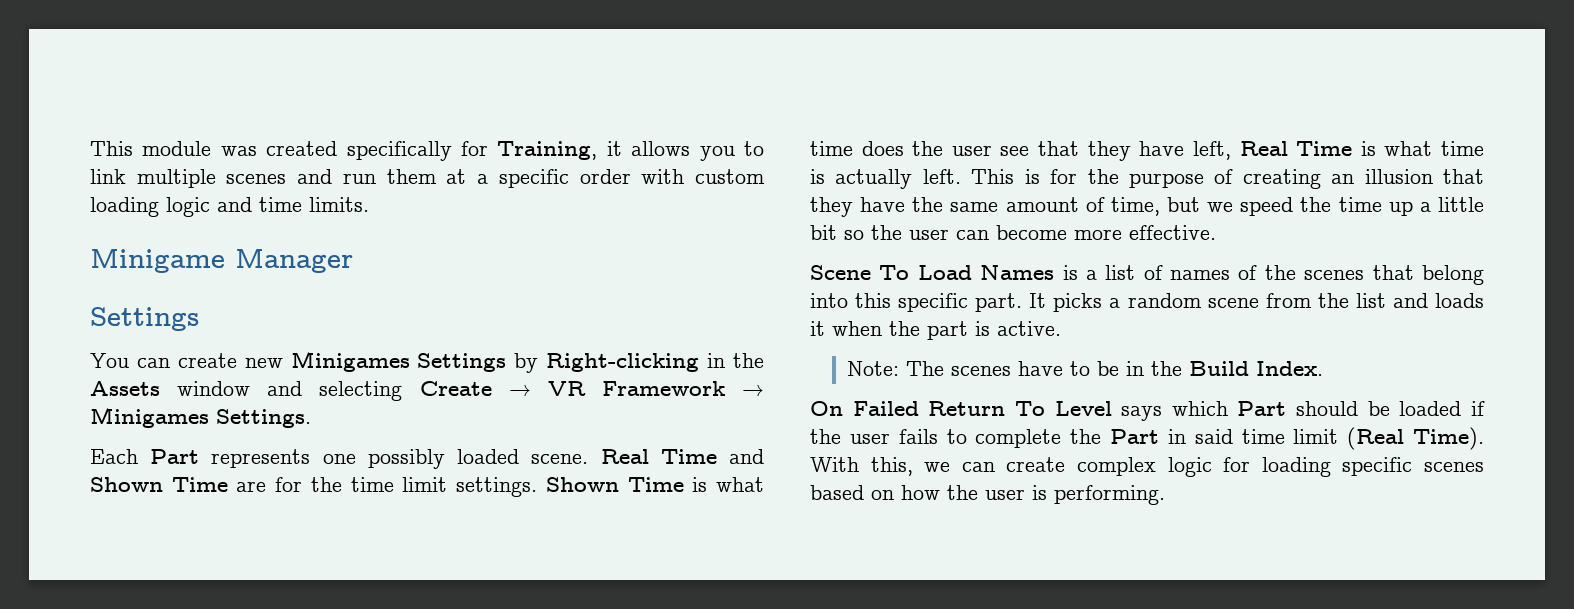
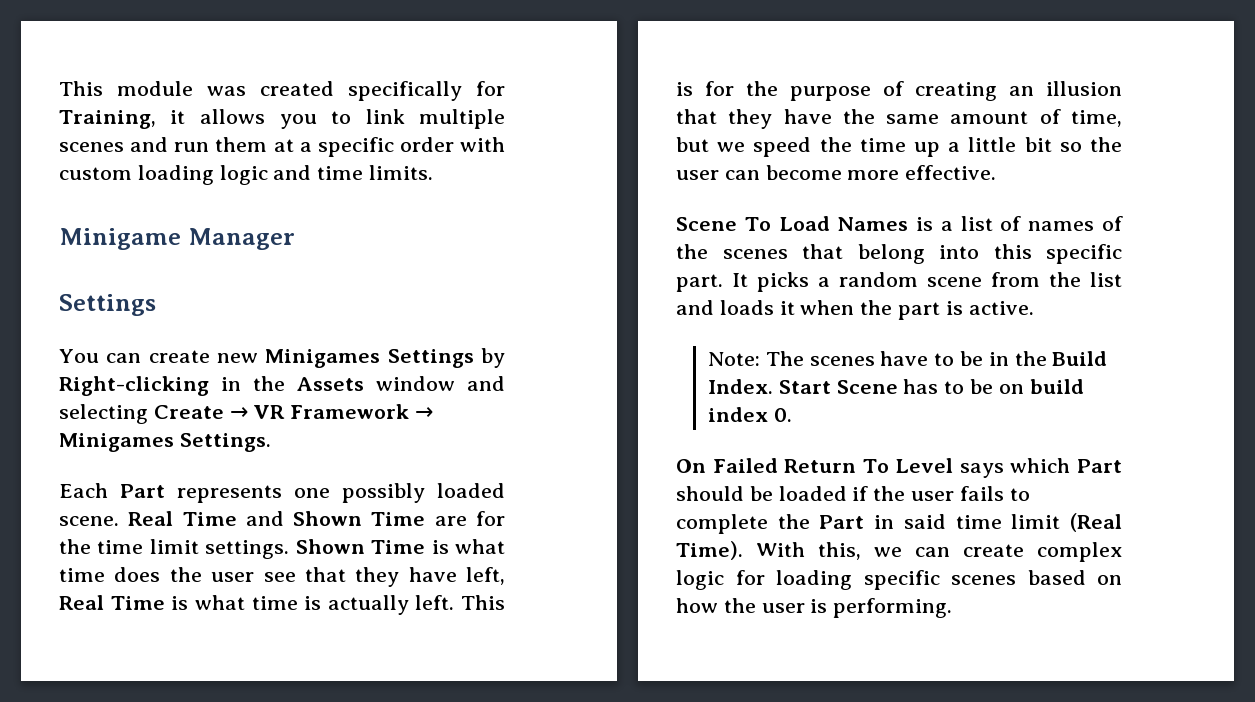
+ Start Scene has to be on build index 0.

